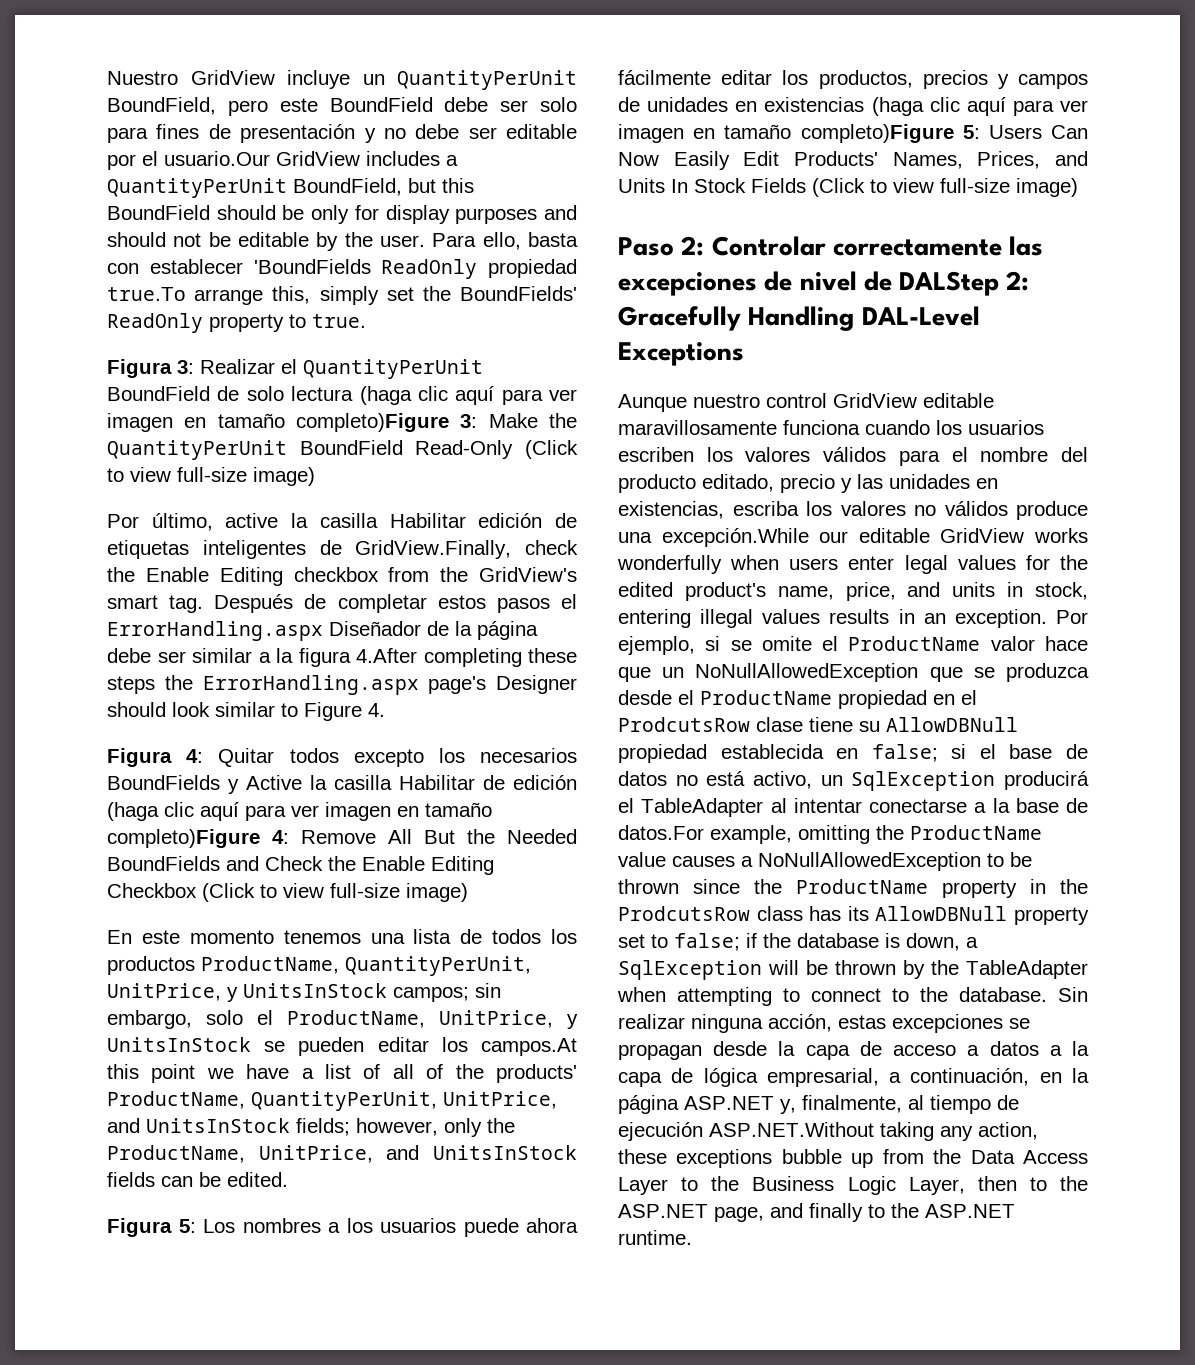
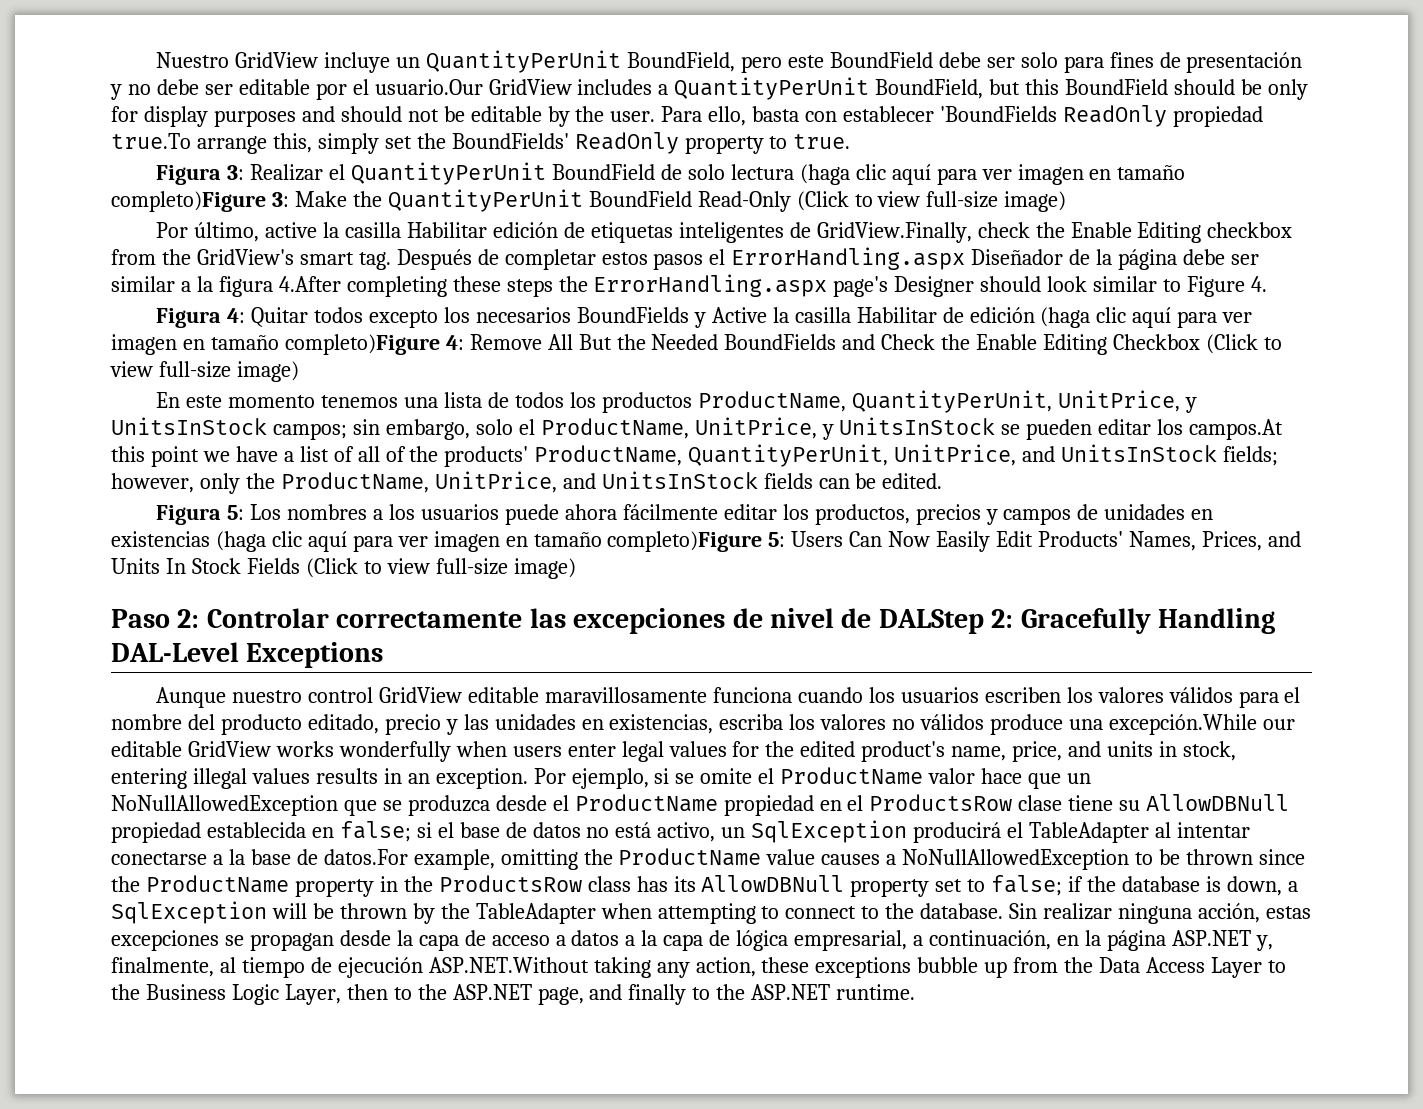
- Por ejemplo, si se omite el ProductName valor hace que un NoNullAllowedException que se produzca desde el ProductName propiedad en el ProdcutsRow clase tiene su AllowDBNull propiedad establecida en false;
+ Por ejemplo, si se omite el ProductName valor hace que un NoNullAllowedException que se produzca desde el ProductName propiedad en el ProductsRow clase tiene su AllowDBNull propiedad establecida en false;
- si el base de datos no está activo, un SqlException producirá el TableAdapter al intentar conectarse a la base de datos.For example, omitting the ProductName value causes a NoNullAllowedException to be thrown since the ProductName property in the ProdcutsRow class has its AllowDBNull property set to false;
+ si el base de datos no está activo, un SqlException producirá el TableAdapter al intentar conectarse a la base de datos.For example, omitting the ProductName value causes a NoNullAllowedException to be thrown since the ProductName property in the ProductsRow class has its AllowDBNull property set to false;

